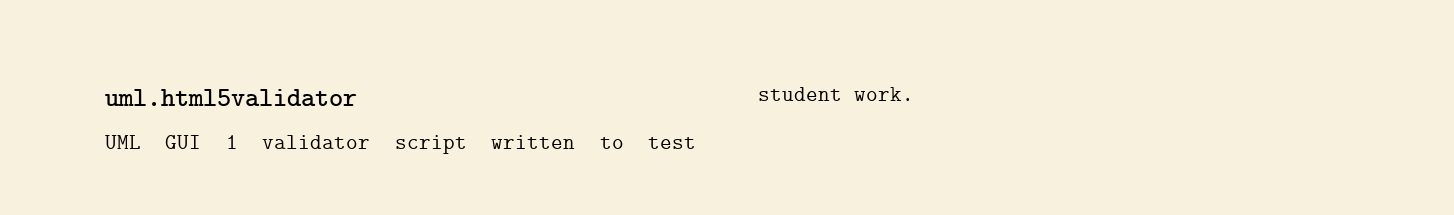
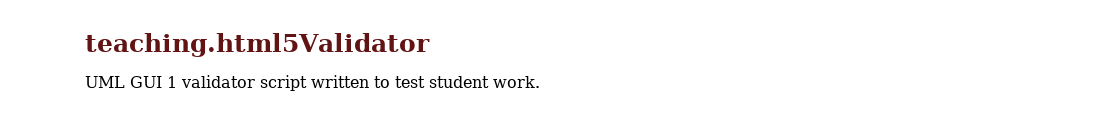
- uml.html5validator
+ teaching.html5Validator

